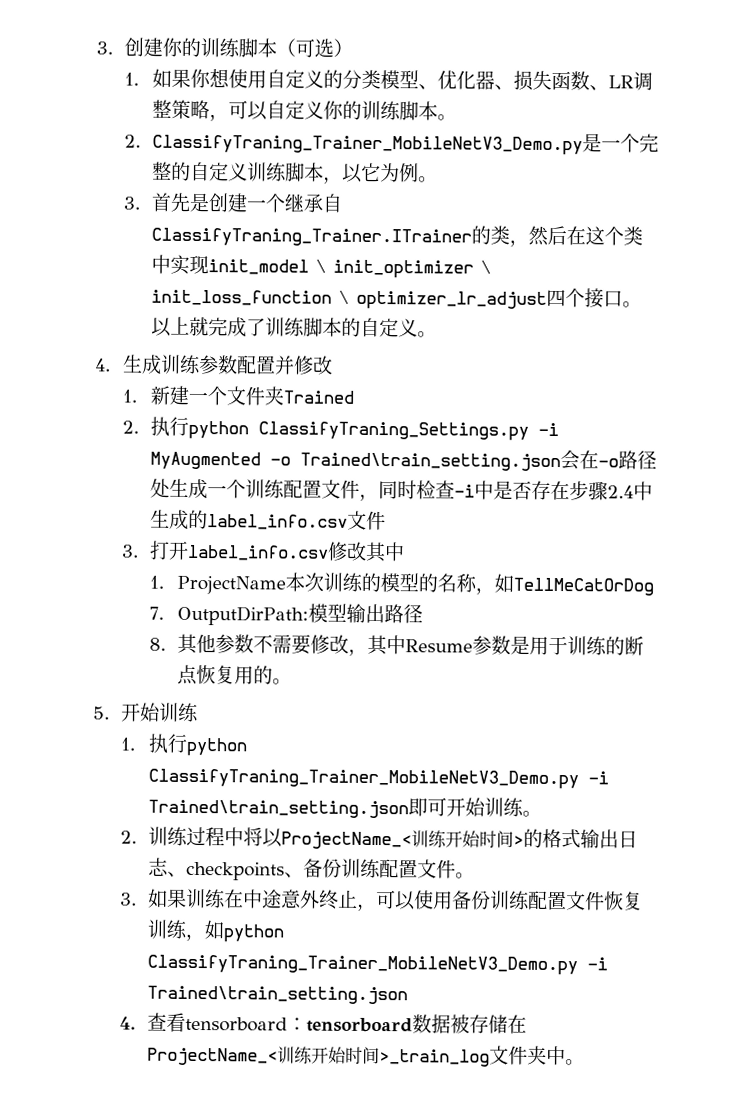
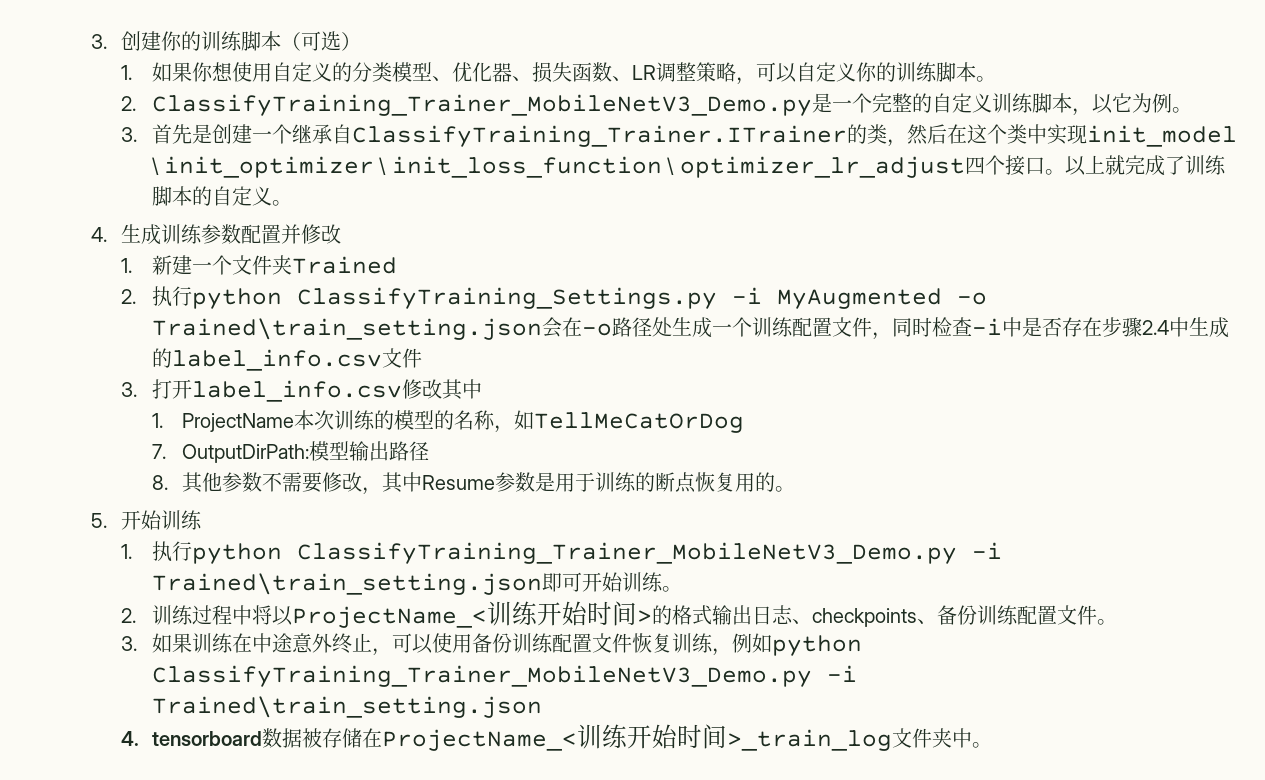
- 2. ClassifyTraning_Trainer_MobileNetV3_Demo.py是一个完整的自定义训练脚本，以它为例。
+ 2. ClassifyTraining_Trainer_MobileNetV3_Demo.py是一个完整的自定义训练脚本，以它为例。
- 3.首先是创建一个继承自ClassifyTraning_Trainer.ITrainer的类，然后在这个类中实现init_model \ init_optimizer \ init_loss_function \ optimizer_lr_adjust四个接口。
+ 3.首先是创建一个继承自ClassifyTraining_Trainer.ITrainer的类，然后在这个类中实现init_model \ init_optimizer \ init_loss_function \ optimizer_lr_adjust四个接口。
- 2.执行python ClassifyTraning_Settings.py -i MyAugmented -o Trained\train_setting.json会在-o路径处生成一个训练配置文件，同时检查-i中是否存在步骤2.4中生成的label_info.csv文件
+ 2.执行python ClassifyTraining_Settings.py -i MyAugmented -o Trained\train_setting.json会在-o路径处生成一个训练配置文件，同时检查-i中是否存在步骤2.4中生成的label_info.csv文件
- 1.执行python ClassifyTraning_Trainer_MobileNetV3_Demo.py -i Trained\train_setting.json即可开始训练。
+ 1.执行python ClassifyTraining_Trainer_MobileNetV3_Demo.py -i Trained\train_setting.json即可开始训练。
- 3.如果训练在中途意外终止，可以使用备份训练配置文件恢复训练，如python ClassifyTraning_Trainer_MobileNetV3_Demo.py -i Trained\train_setting.json
+ 3.如果训练在中途意外终止，可以使用备份训练配置文件恢复训练，例如python ClassifyTraining_Trainer_MobileNetV3_Demo.py -i Trained\train_setting.json
- 4.查看tensorboard：tensorboard数据被存储在ProjectName_<训练开始时间>_train_log文件夹中。
+ 4. tensorboard数据被存储在ProjectName_<训练开始时间>_train_log文件夹中。

